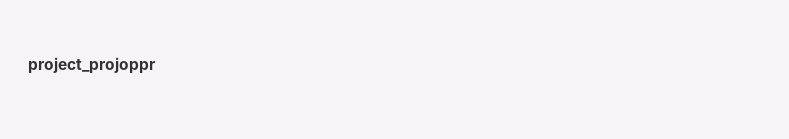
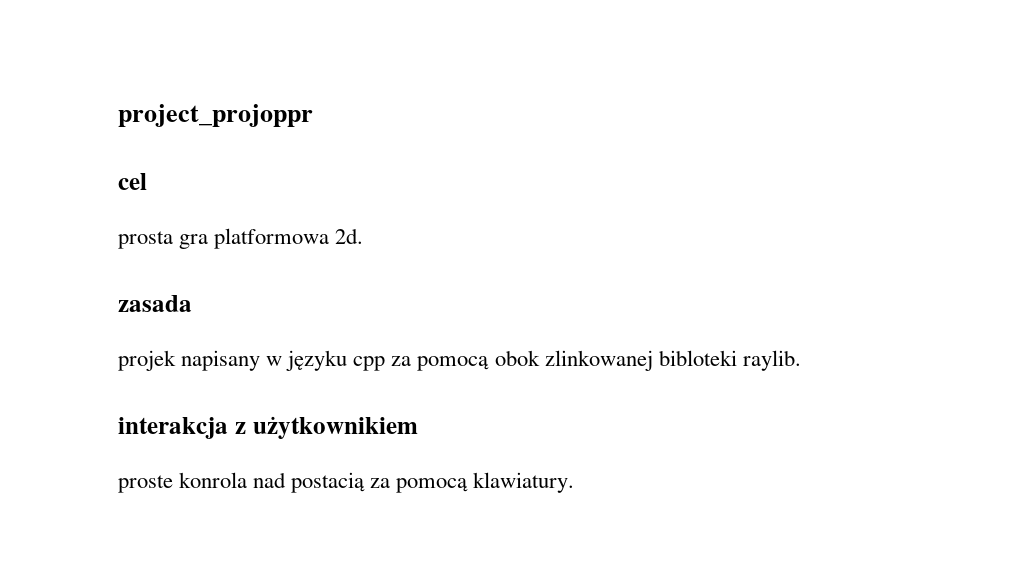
+ cel
+ prosta gra platformowa 2d.
+ zasada
+ projek napisany w języku cpp za pomocą obok zlinkowanej bibloteki raylib.
+ interakcja z użytkownikiem
+ proste konrola nad postacią za pomocą klawiatury.

